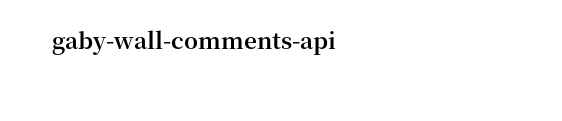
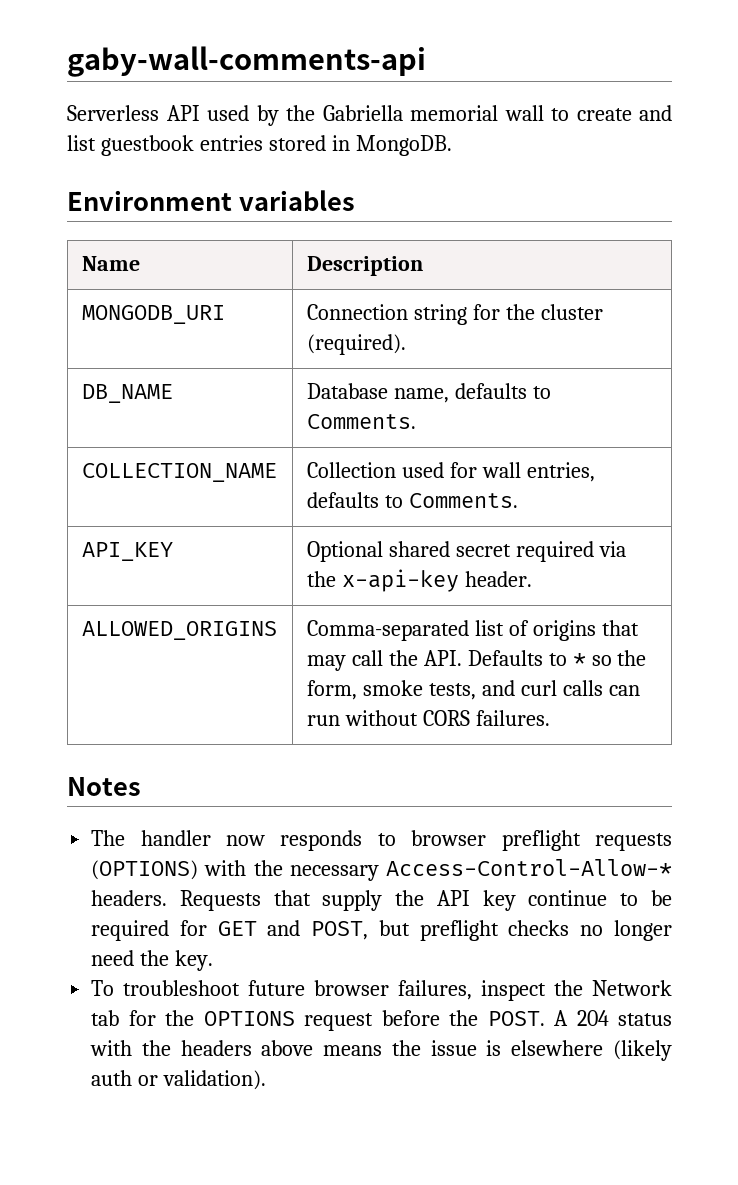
+ Serverless API used by the Gabriella memorial wall to create and list guestbook entries stored in MongoDB.
+ Environment variables
+ Name | Description
+ MONGODB_URI | Connection string for the cluster (required).
+ DB_NAME | Database name, defaults to Comments.
+ COLLECTION_NAME | Collection used for wall entries, defaults to Comments.
+ API_KEY | Optional shared secret required via the x-api-key header.
+ ALLOWED_ORIGINS | Comma-separated list of origins that may call the API. Defaults to * so the form, smoke tests, and curl calls can run without CORS failures.
+ Notes
+ The handler now responds to browser preflight requests (OPTIONS) with the necessary Access-Control-Allow-* headers. Requests that supply the API key continue to be required for GET and POST, but preflight checks no longer need the key.
+ To troubleshoot future browser failures, inspect the Network tab for the OPTIONS request before the POST. A 204 status with the headers above means the issue is elsewhere (likely auth or validation).

